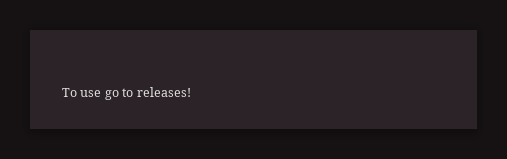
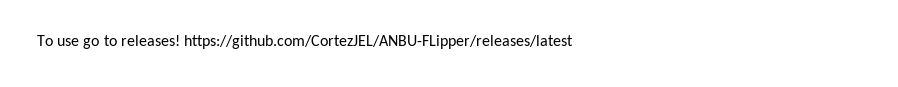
- To use go to releases!
+ To use go to releases! https://github.com/CortezJEL/ANBU-FLipper/releases/latest

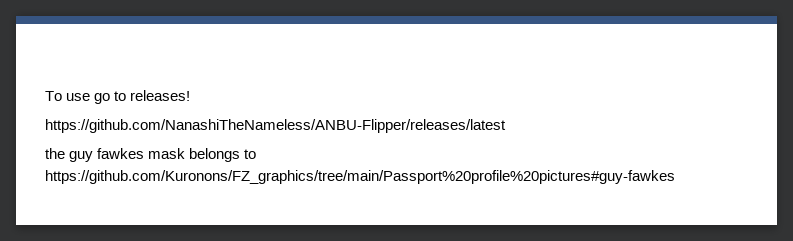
- To use go to releases! https://github.com/CortezJEL/ANBU-FLipper/releases/latest
+ To use go to releases!
+ https://github.com/NanashiTheNameless/ANBU-Flipper/releases/latest
+ the guy fawkes mask belongs to https://github.com/Kuronons/FZ_graphics/tree/main/Passport%20profile%20pictures#guy-fawkes

